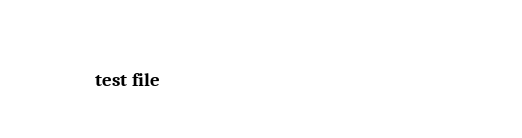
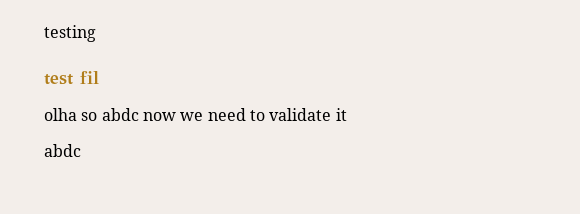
- test file
+ testing
+ test fil
+ olha so abdc now we need to validate it
+ abdc

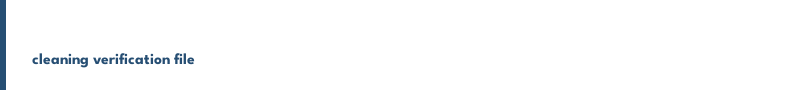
- testing
- test fil
- olha so abdc now we need to validate it
- abdc
+ cleaning verification file

